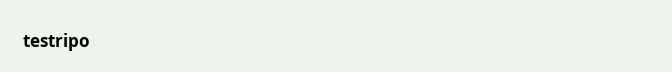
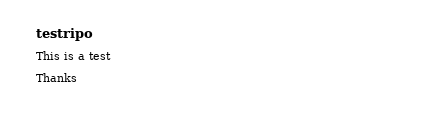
+ This is a test
+ Thanks

